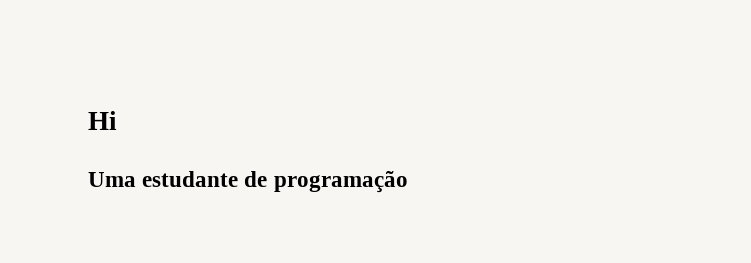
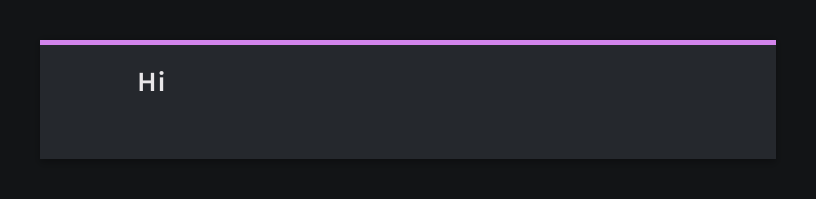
- Uma estudante de programação

